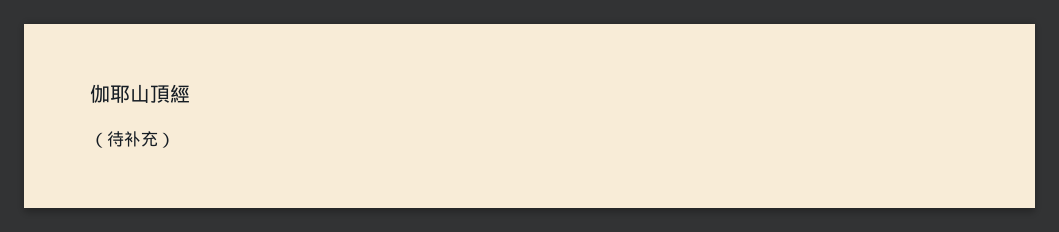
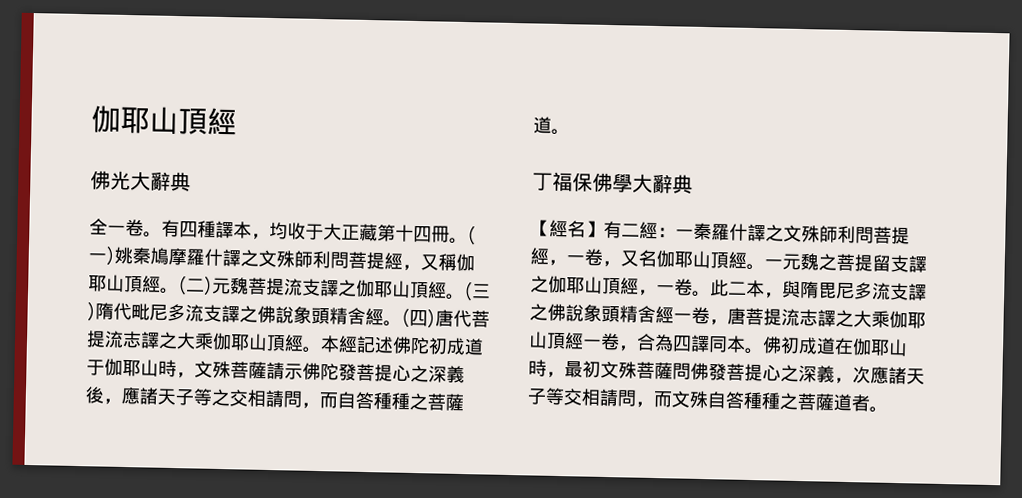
- （待补充）
+ 佛光大辭典
+ 全一卷。有四種譯本，均收于大正藏第十四冊。(一)姚秦鳩摩羅什譯之文殊師利問菩提經，又稱伽耶山頂經。(二)元魏菩提流支譯之伽耶山頂經。(三)隋代毗尼多流支譯之佛說象頭精舍經。(四)唐代菩提流志譯之大乘伽耶山頂經。本經記述佛陀初成道于伽耶山時，文殊菩薩請示佛陀發菩提心之深義後，應諸天子等之交相請問，而自答種種之菩薩道。
+ 丁福保佛學大辭典
+ 【經名】有二經：一秦羅什譯之文殊師利問菩提經，一卷，又名伽耶山頂經。一元魏之菩提留支譯之伽耶山頂經，一卷。此二本，與隋毘尼多流支譯之佛說象頭精舍經一卷，唐菩提流志譯之大乘伽耶山頂經一卷，合為四譯同本。佛初成道在伽耶山時，最初文殊菩薩問佛發菩提心之深義，次應諸天子等交相請問，而文殊自答種種之菩薩道者。

